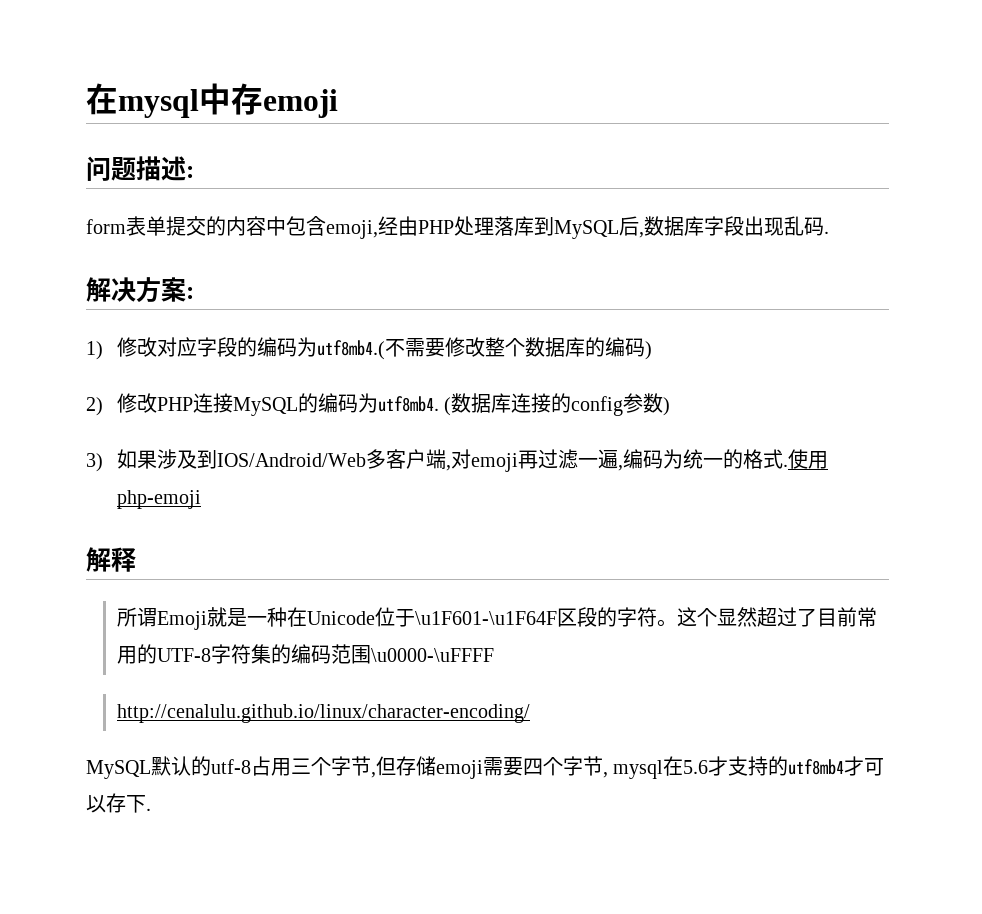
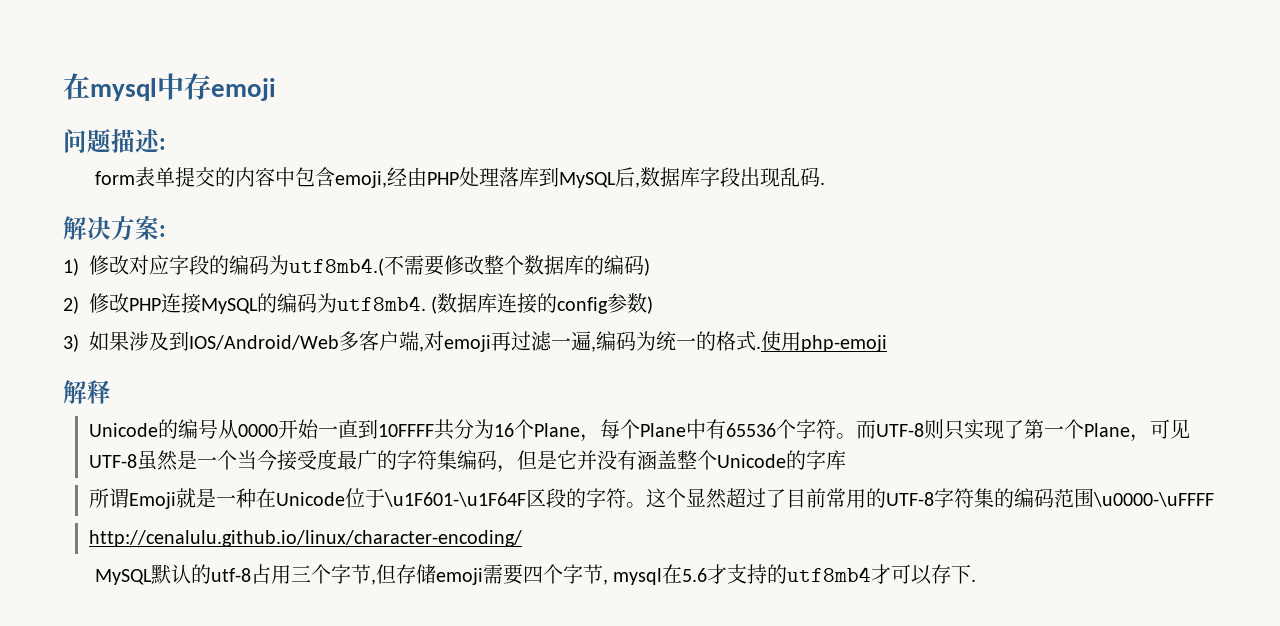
+ Unicode的编号从0000开始一直到10FFFF共分为16个Plane，每个Plane中有65536个字符。而UTF-8则只实现了第一个Plane，可见UTF-8虽然是一个当今接受度最广的字符集编码，但是它并没有涵盖整个Unicode的字库

